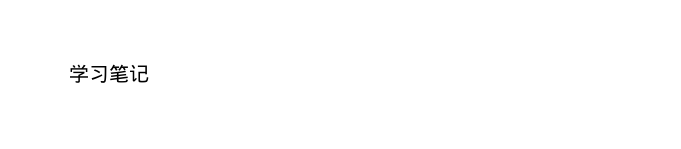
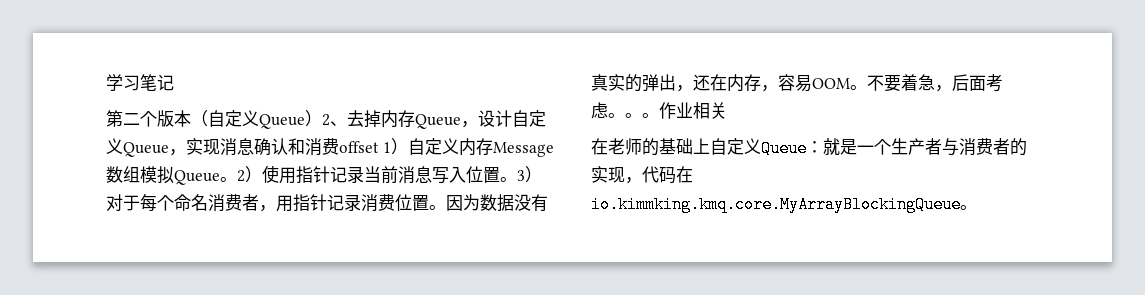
+ 第二个版本（自定义Queue）2、去掉内存Queue，设计自定义Queue，实现消息确认和消费offset 1）自定义内存Message数组模拟Queue。2）使用指针记录当前消息写入位置。3）对于每个命名消费者，用指针记录消费位置。因为数据没有真实的弹出，还在内存，容易OOM。不要着急，后面考虑。。。作业相关
+ 在老师的基础上自定义Queue：就是一个生产者与消费者的实现，代码在io.kimmking.kmq.core.MyArrayBlockingQueue。

